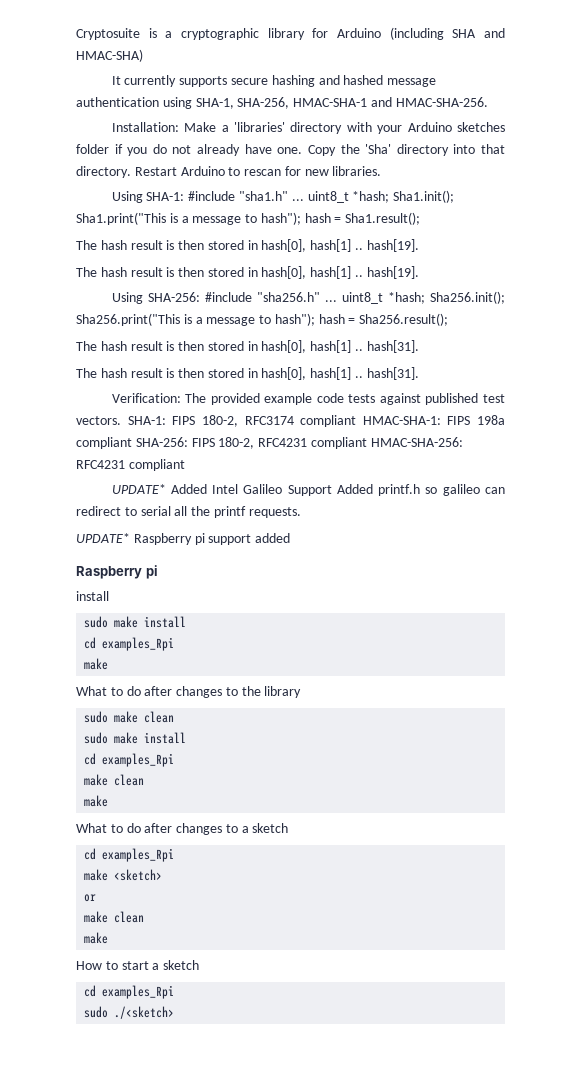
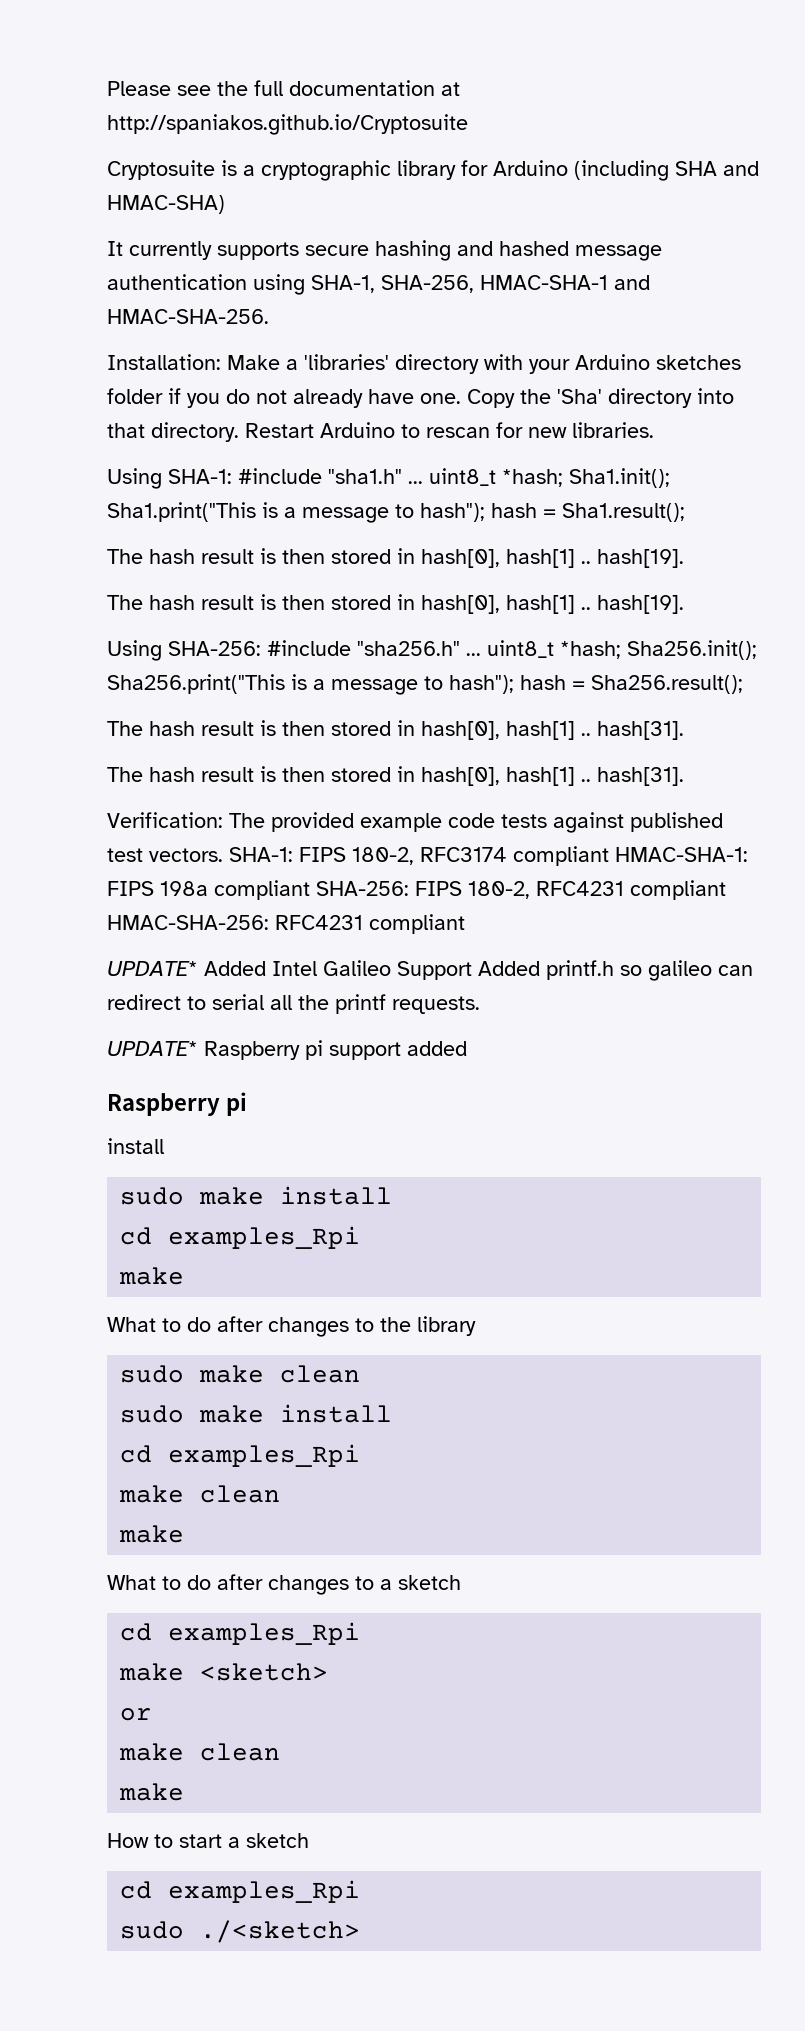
+ Please see the full documentation at http://spaniakos.github.io/Cryptosuite

